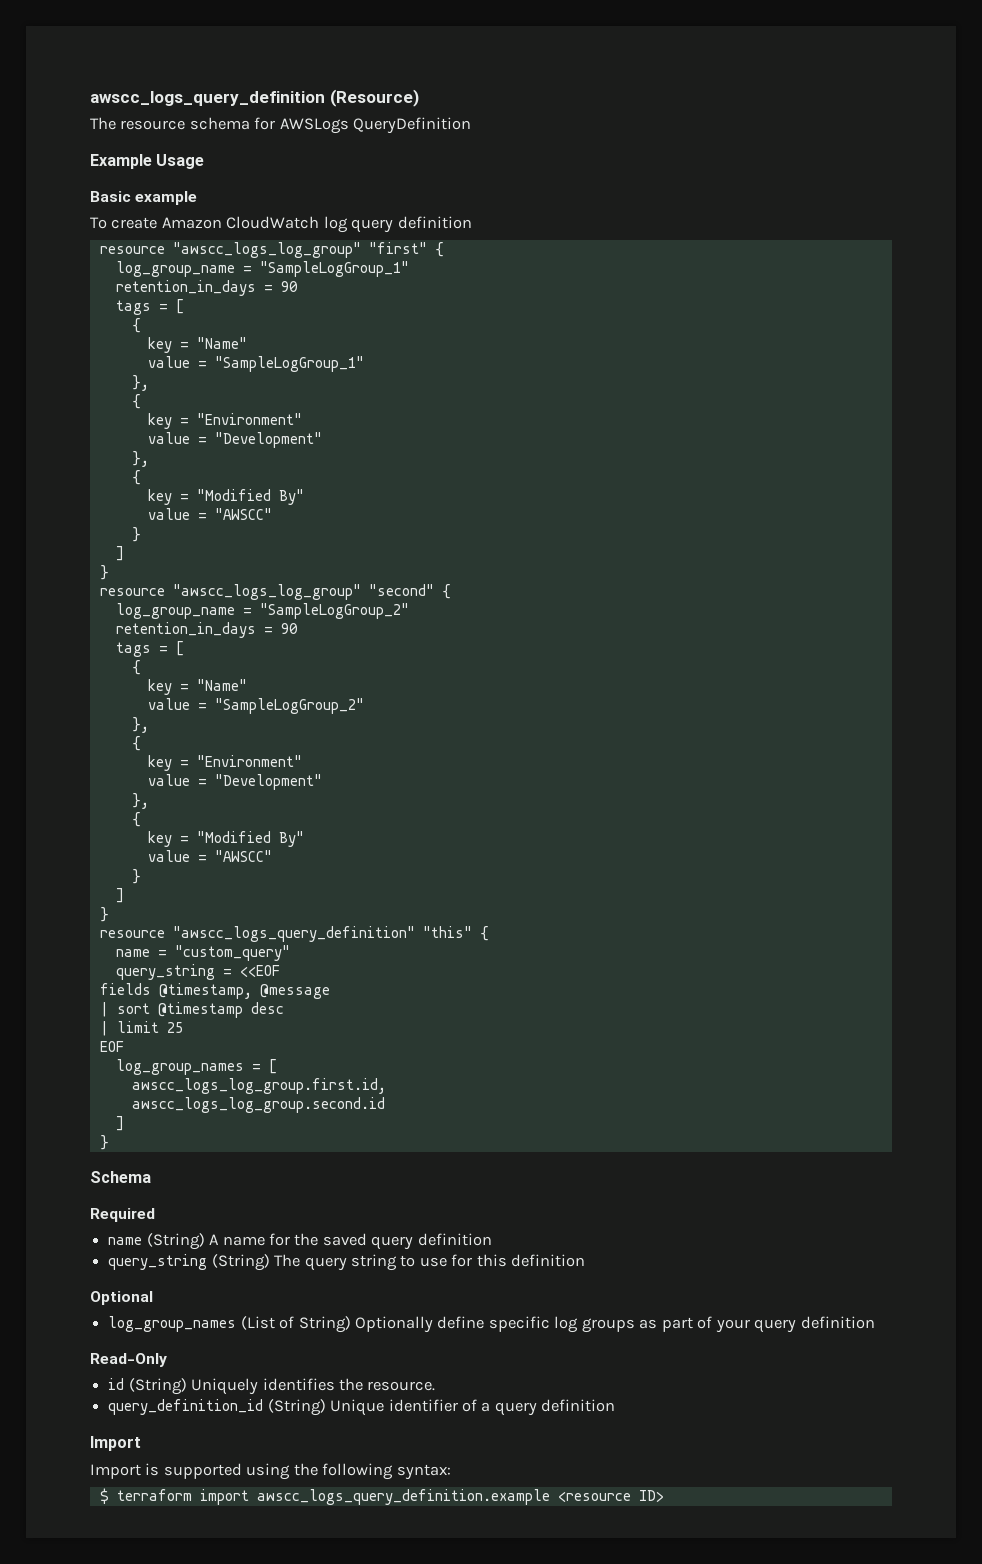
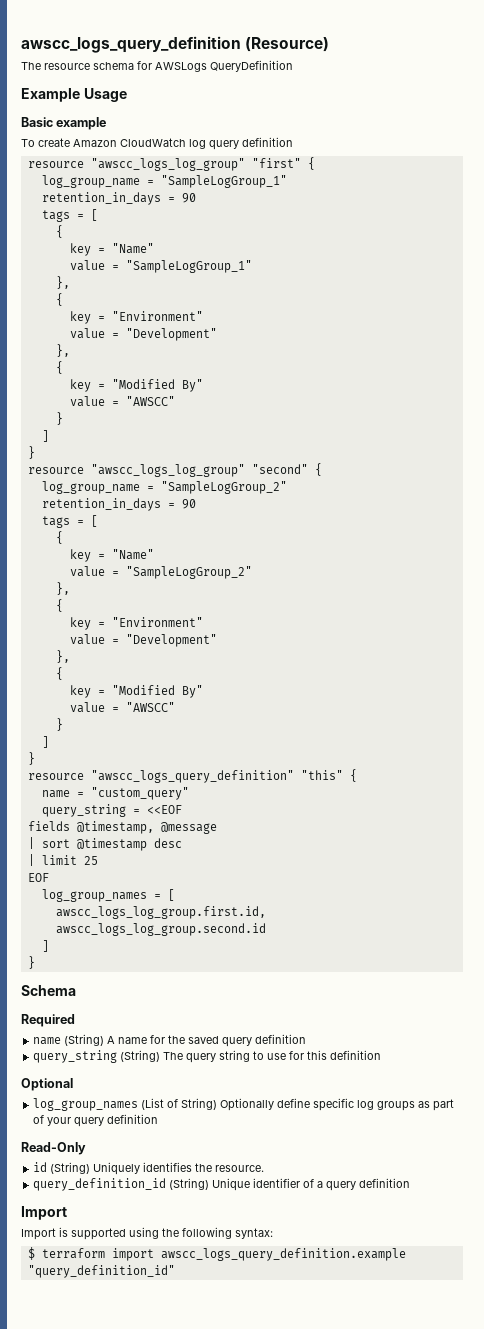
- $ terraform import awscc_logs_query_definition.example <resource ID>
+ $ terraform import awscc_logs_query_definition.example "query_definition_id"

